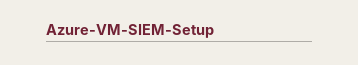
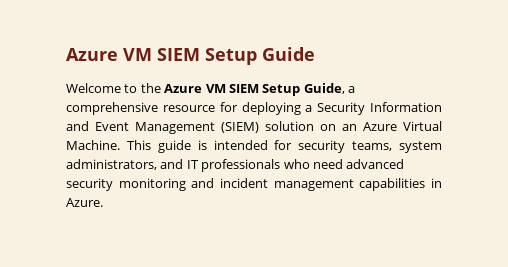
- Azure-VM-SIEM-Setup
+ Azure VM SIEM Setup Guide
+ Welcome to the Azure VM SIEM Setup Guide, a comprehensive resource for deploying a Security Information and Event Management (SIEM) solution on an Azure Virtual Machine. This guide is intended for security teams, system administrators, and IT professionals who need advanced security monitoring and incident management capabilities in Azure.

